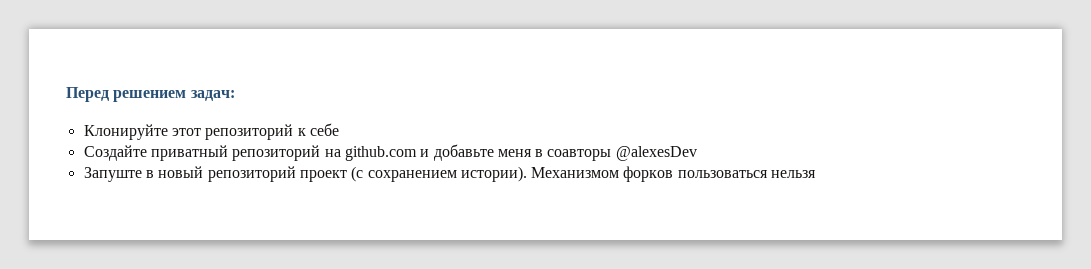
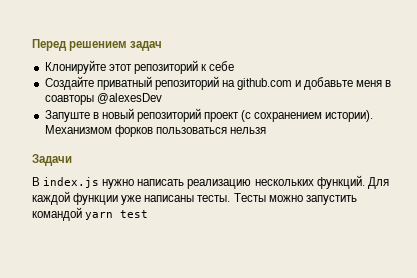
- Перед решением задач:
+ Перед решением задач
+ Задачи
+ В index.js нужно написать реализацию нескольких функций. Для каждой функции уже написаны тесты. Тесты можно запустить командой yarn test

